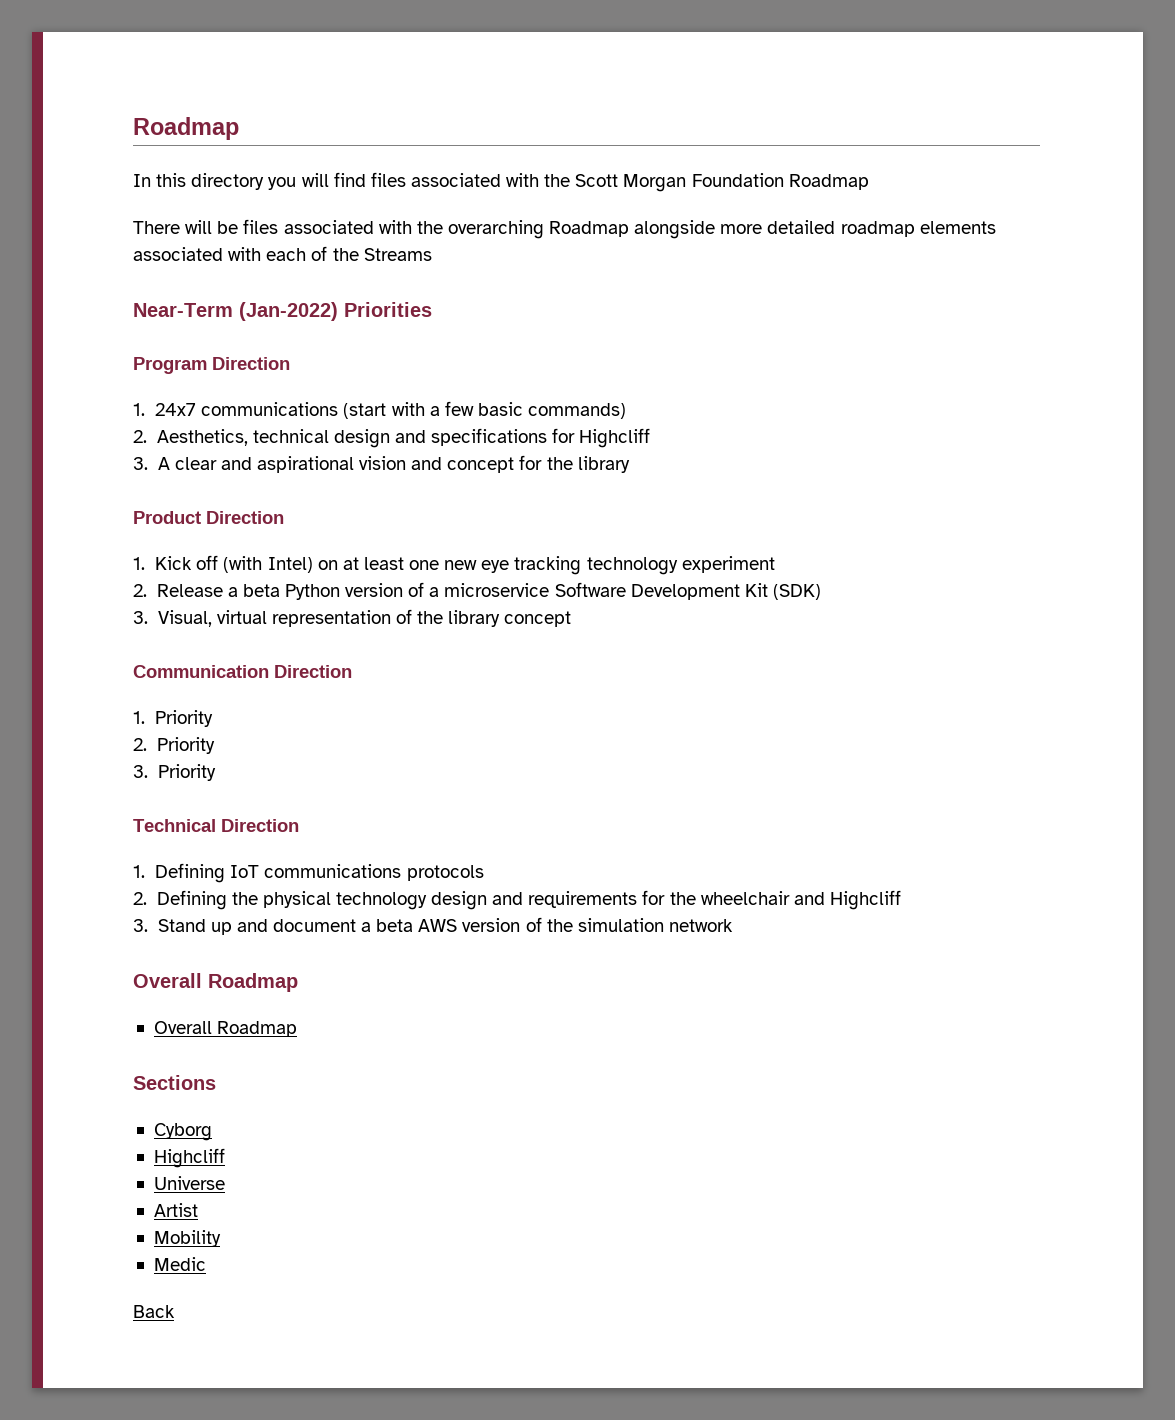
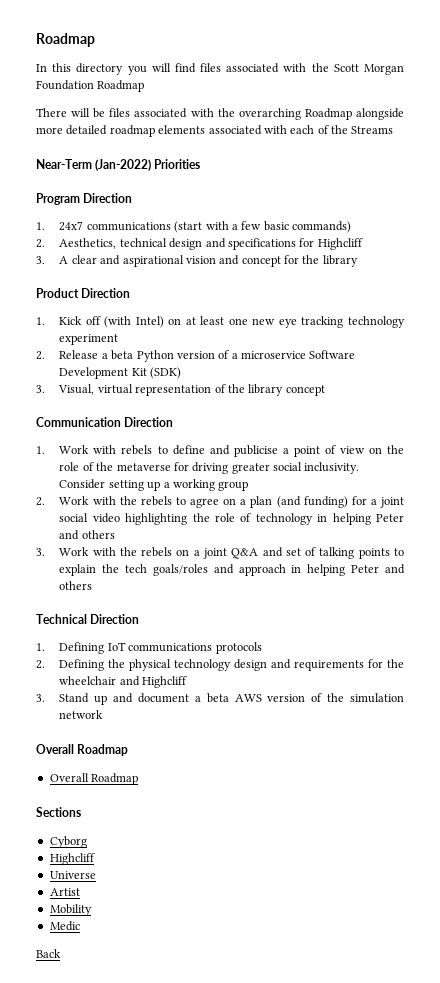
- 1. Priority
- 2. Priority
- 3. Priority
+ 1. Work with rebels to define and publicise a point of view on the role of the metaverse for driving greater social inclusivity. Consider setting up a working group
+ 2. Work with the rebels to agree on a plan (and funding) for a joint social video highlighting the role of technology in helping Peter and others
+ 3. Work with the rebels on a joint Q&A and set of talking points to explain the tech goals/roles and approach in helping Peter and others

